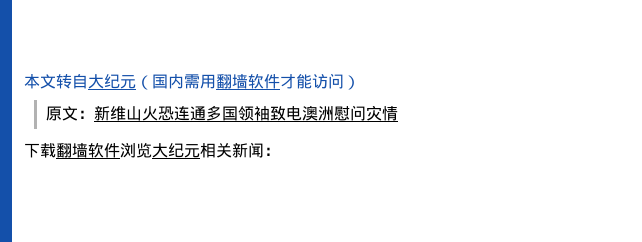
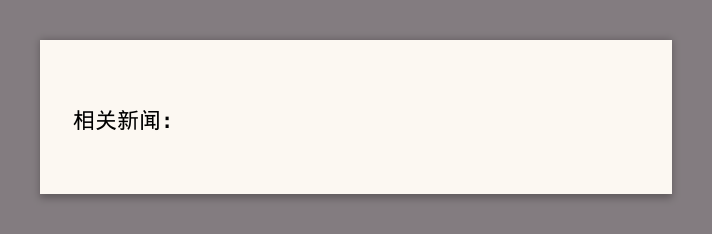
- 本文转自大纪元（国内需用翻墙软件才能访问）
- 原文：新维山火恐连通多国领袖致电澳洲慰问灾情
- 下载翻墙软件浏览大纪元相关新闻：
+ 相关新闻：

